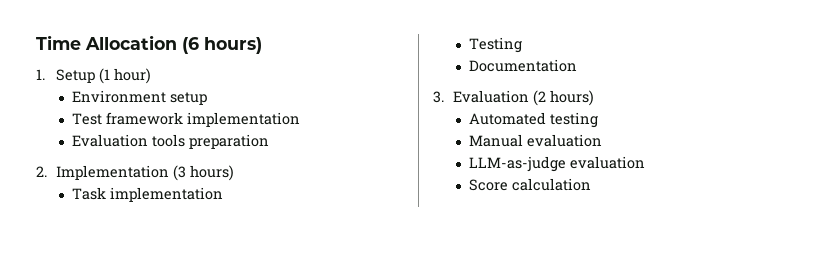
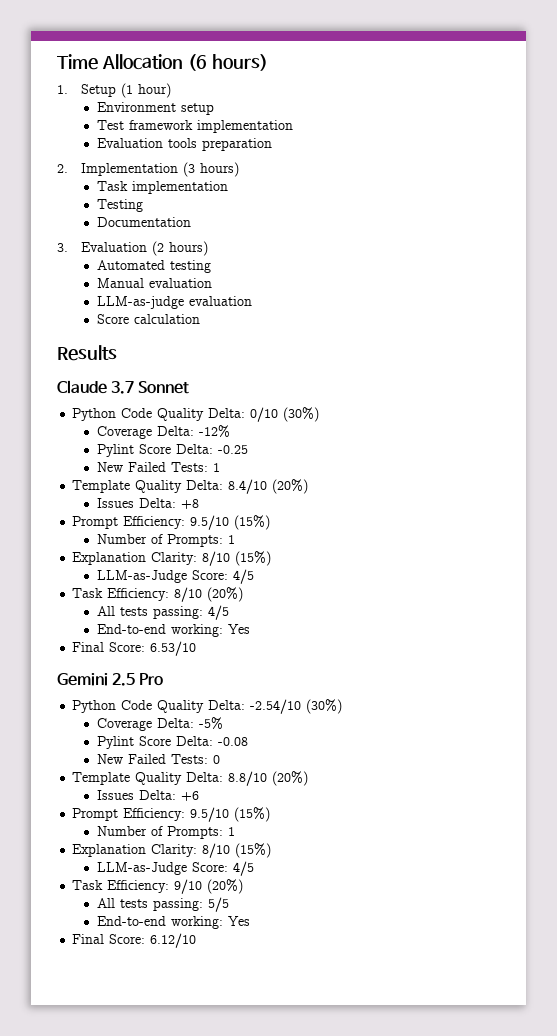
+ Results
+ Claude 3.7 Sonnet
+ Python Code Quality Delta: 0/10 (30%)
+ Coverage Delta: -12%
+ Pylint Score Delta: -0.25
+ New Failed Tests: 1
+ Template Quality Delta: 8.4/10 (20%)
+ Issues Delta: +8
+ Prompt Efficiency: 9.5/10 (15%)
+ Number of Prompts: 1
+ Explanation Clarity: 8/10 (15%)
+ LLM-as-Judge Score: 4/5
+ Task Efficiency: 8/10 (20%)
+ All tests passing: 4/5
+ End-to-end working: Yes
+ Final Score: 6.53/10
+ Gemini 2.5 Pro
+ Python Code Quality Delta: -2.54/10 (30%)
+ Coverage Delta: -5%
+ Pylint Score Delta: -0.08
+ New Failed Tests: 0
+ Template Quality Delta: 8.8/10 (20%)
+ Issues Delta: +6
+ Prompt Efficiency: 9.5/10 (15%)
+ Number of Prompts: 1
+ Explanation Clarity: 8/10 (15%)
+ LLM-as-Judge Score: 4/5
+ Task Efficiency: 9/10 (20%)
+ All tests passing: 5/5
+ End-to-end working: Yes
+ Final Score: 6.12/10

